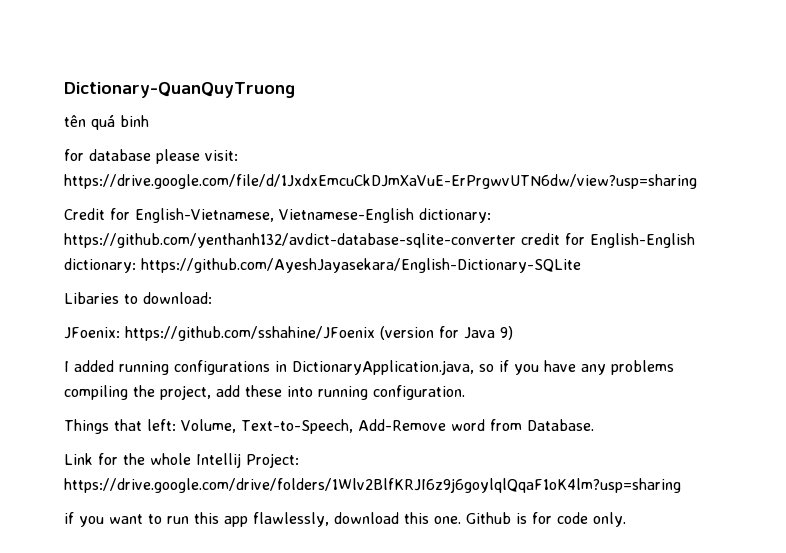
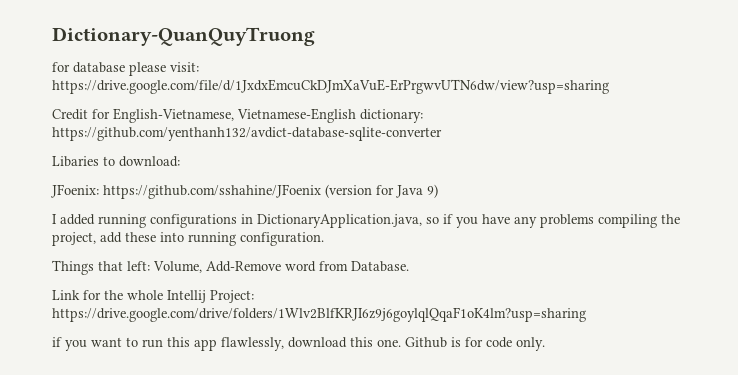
- tên quá binh
- Credit for English-Vietnamese, Vietnamese-English dictionary: https://github.com/yenthanh132/avdict-database-sqlite-converter credit for English-English dictionary: https://github.com/AyeshJayasekara/English-Dictionary-SQLite
+ Credit for English-Vietnamese, Vietnamese-English dictionary: https://github.com/yenthanh132/avdict-database-sqlite-converter
- Things that left: Volume, Text-to-Speech, Add-Remove word from Database.
+ Things that left: Volume, Add-Remove word from Database.

